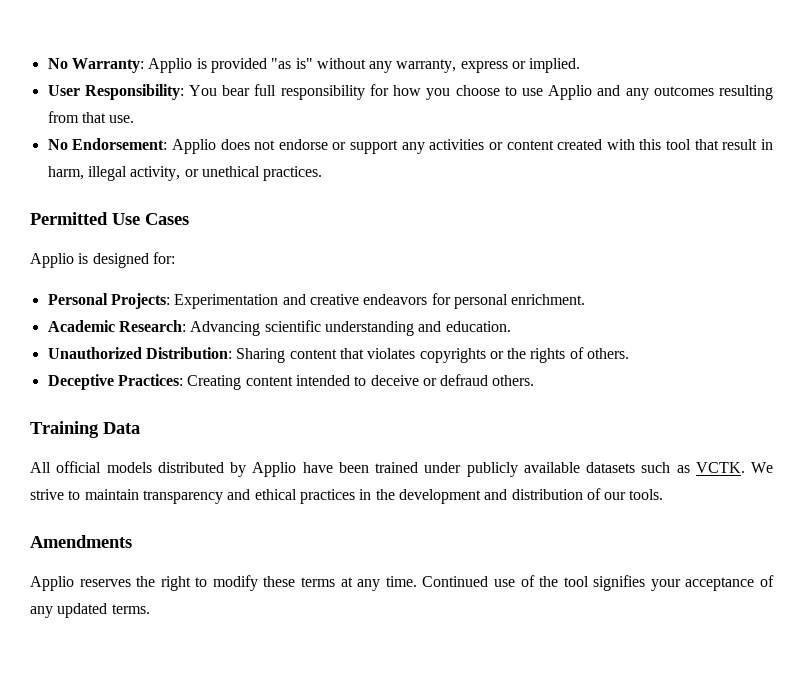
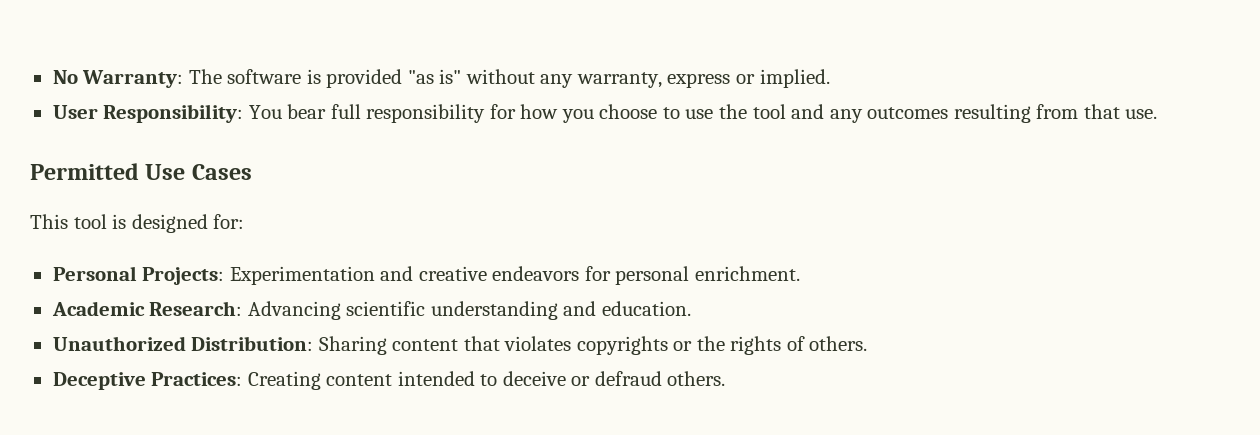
- No Warranty: Applio is provided "as is" without any warranty, express or implied.
+ No Warranty: The software is provided "as is" without any warranty, express or implied.
- User Responsibility: You bear full responsibility for how you choose to use Applio and any outcomes resulting from that use.
+ User Responsibility: You bear full responsibility for how you choose to use the tool and any outcomes resulting from that use.
- No Endorsement: Applio does not endorse or support any activities or content created with this tool that result in harm, illegal activity, or unethical practices.
- Applio is designed for:
+ This tool is designed for:
- Training Data
- All official models distributed by Applio have been trained under publicly available datasets such as VCTK. We strive to maintain transparency and ethical practices in the development and distribution of our tools.
- Amendments
- Applio reserves the right to modify these terms at any time. Continued use of the tool signifies your acceptance of any updated terms.

